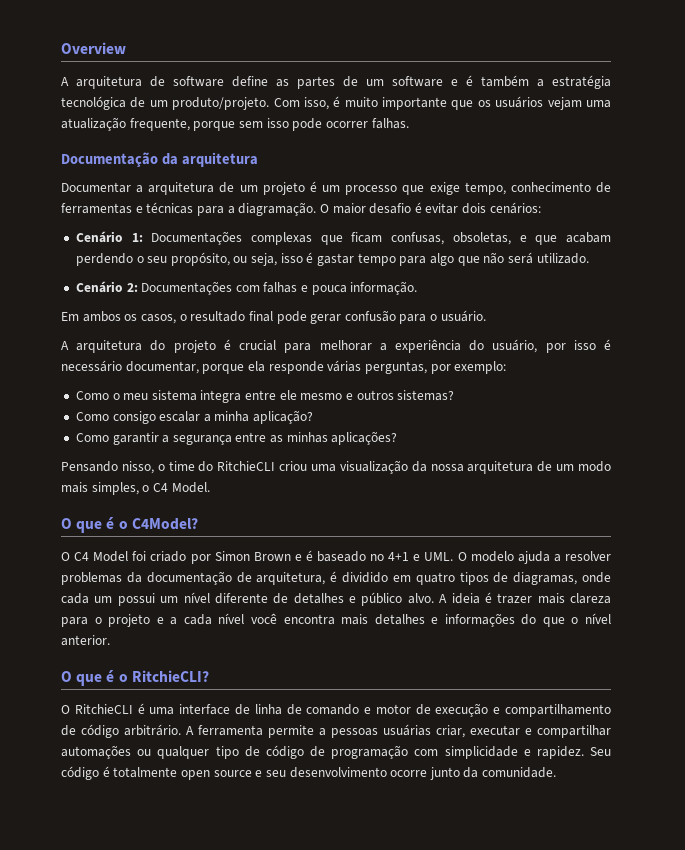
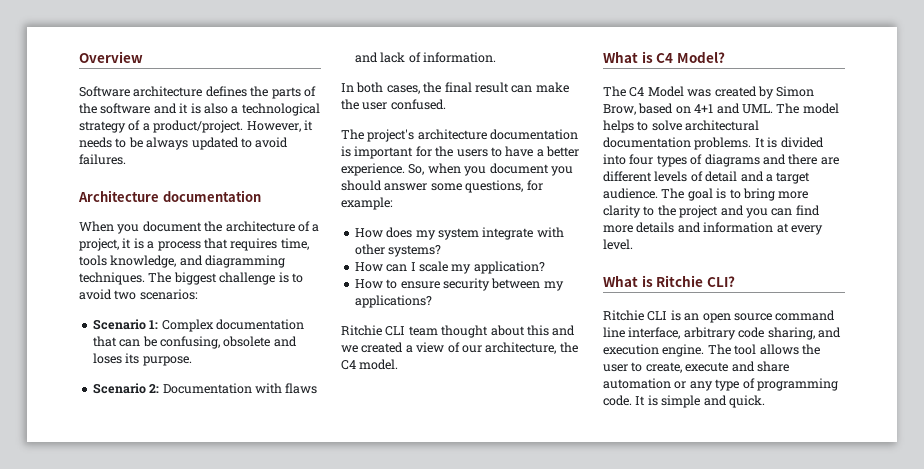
- A arquitetura de software define as partes de um software e é também a estratégia tecnológica de um produto/projeto. Com isso, é muito importante que os usuários vejam uma atualização frequente, porque sem isso pode ocorrer falhas.
- Documentação da arquitetura
- Documentar a arquitetura de um projeto é um processo que exige tempo, conhecimento de ferramentas e técnicas para a diagramação. O maior desafio é evitar dois cenários:
- Cenário 1: Documentações complexas que ficam confusas, obsoletas, e que acabam perdendo o seu propósito, ou seja, isso é gastar tempo para algo que não será utilizado.
- Cenário 2: Documentações com falhas e pouca informação.
- Em ambos os casos, o resultado final pode gerar confusão para o usuário.
- A arquitetura do projeto é crucial para melhorar a experiência do usuário, por isso é necessário documentar, porque ela responde várias perguntas, por exemplo:
- Como o meu sistema integra entre ele mesmo e outros sistemas?
- Como consigo escalar a minha aplicação?
- Como garantir a segurança entre as minhas aplicações?
- Pensando nisso, o time do RitchieCLI criou uma visualização da nossa arquitetura de um modo mais simples, o C4 Model.
- O que é o C4Model?
- O C4 Model foi criado por Simon Brown e é baseado no 4+1 e UML. O modelo ajuda a resolver problemas da documentação de arquitetura, é dividido em quatro tipos de diagramas, onde cada um possui um nível diferente de detalhes e público alvo. A ideia é trazer mais clareza para o projeto e a cada nível você encontra mais detalhes e informações do que o nível anterior.
- O que é o RitchieCLI?
- O RitchieCLI é uma interface de linha de comando e motor de execução e compartilhamento de código arbitrário. A ferramenta permite a pessoas usuárias criar, executar e compartilhar automações ou qualquer tipo de código de programação com simplicidade e rapidez. Seu código é totalmente open source e seu desenvolvimento ocorre junto da comunidade.
+ Software architecture defines the parts of the software and it is also a technological strategy of a product/project. However, it needs to be always updated to avoid failures.
+ Architecture documentation
+ When you document the architecture of a project, it is a process that requires time, tools knowledge, and diagramming techniques. The biggest challenge is to avoid two scenarios:
+ Scenario 1: Complex documentation that can be confusing, obsolete and loses its purpose.
+ Scenario 2: Documentation with flaws and lack of information.
+ In both cases, the final result can make the user confused.
+ The project's architecture documentation is important for the users to have a better experience. So, when you document you should answer some questions, for example:
+ How does my system integrate with other systems?
+ How can I scale my application?
+ How to ensure security between my applications?
+ Ritchie CLI team thought about this and we created a view of our architecture, the C4 model.
+ What is C4 Model?
+ The C4 Model was created by Simon Brow, based on 4+1 and UML. The model helps to solve architectural documentation problems. It is divided into four types of diagrams and there are different levels of detail and a target audience. The goal is to bring more clarity to the project and you can find more details and information at every level.
+ What is Ritchie CLI?
+ Ritchie CLI is an open source command line interface, arbitrary code sharing, and execution engine. The tool allows the user to create, execute and share automation or any type of programming code. It is simple and quick.

